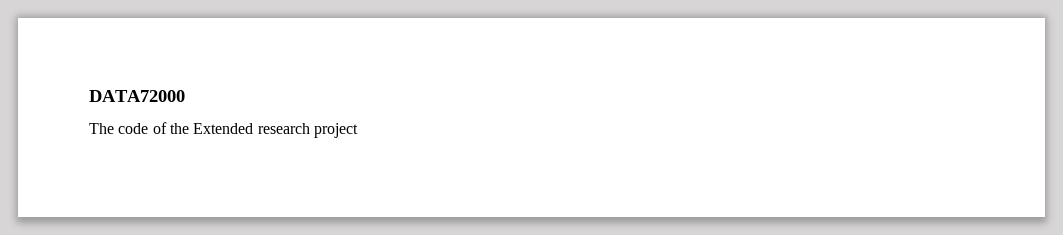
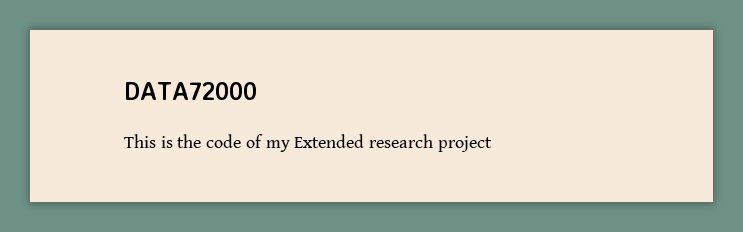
- The code of the Extended research project
+ This is the code of my Extended research project

